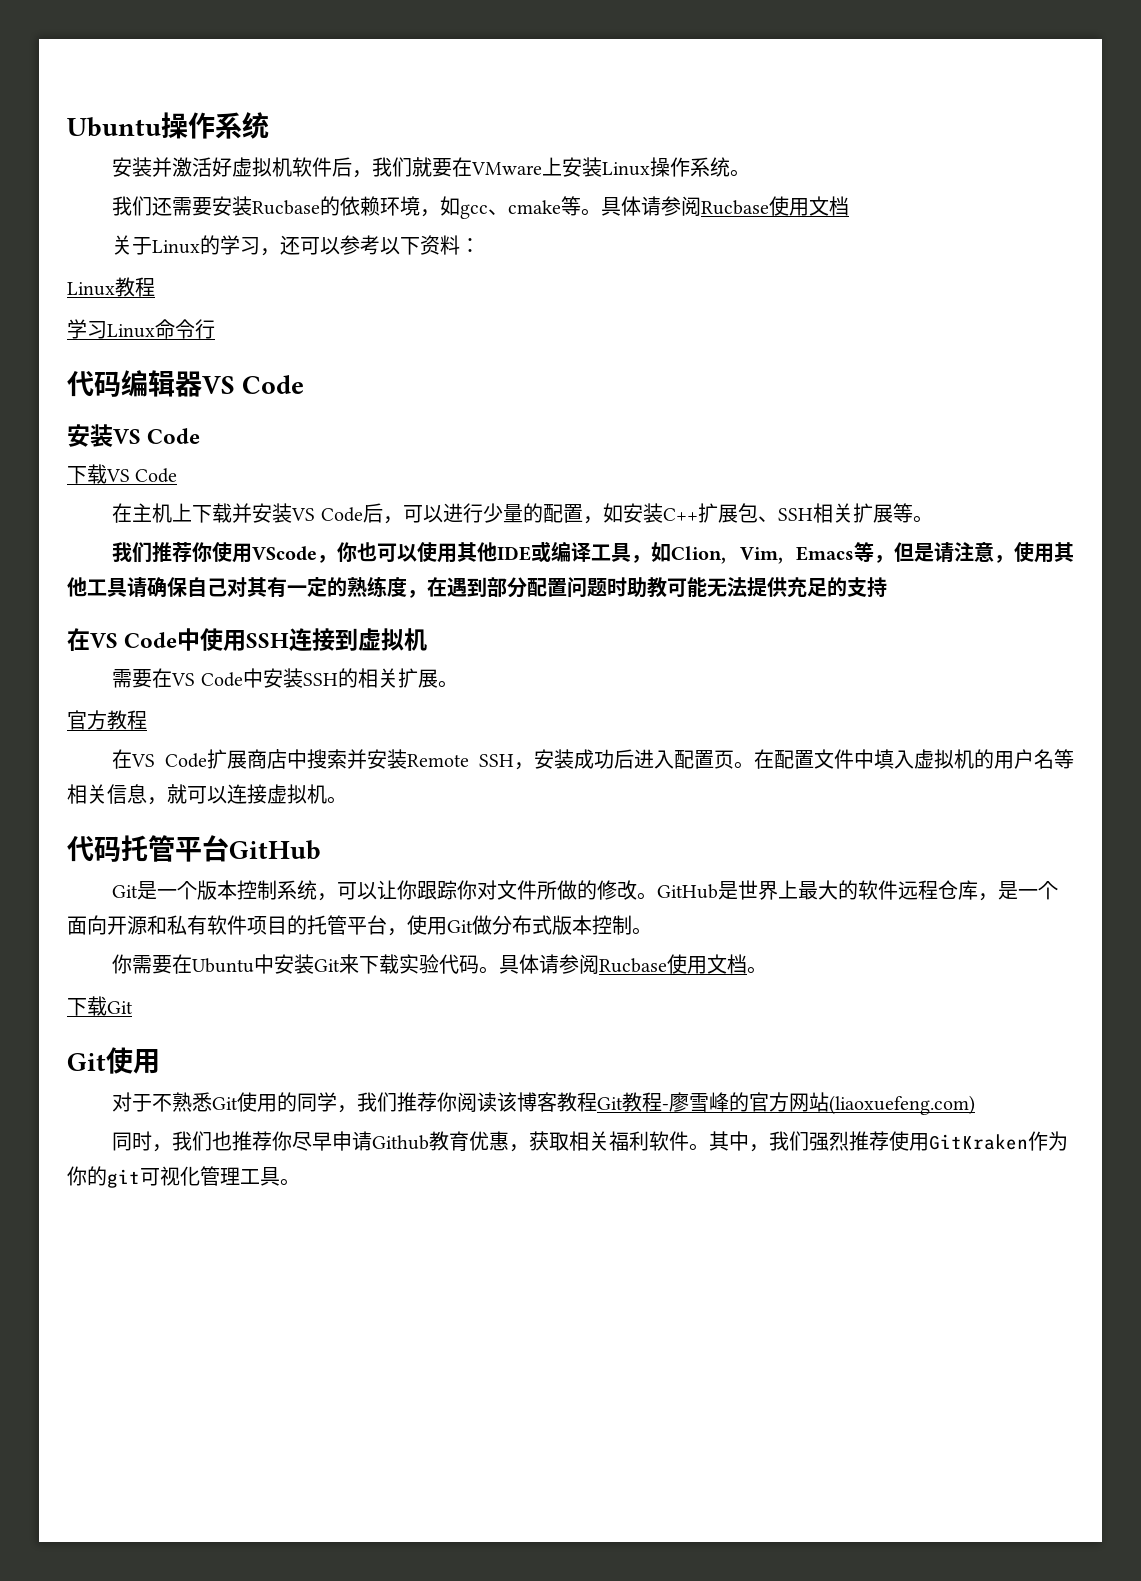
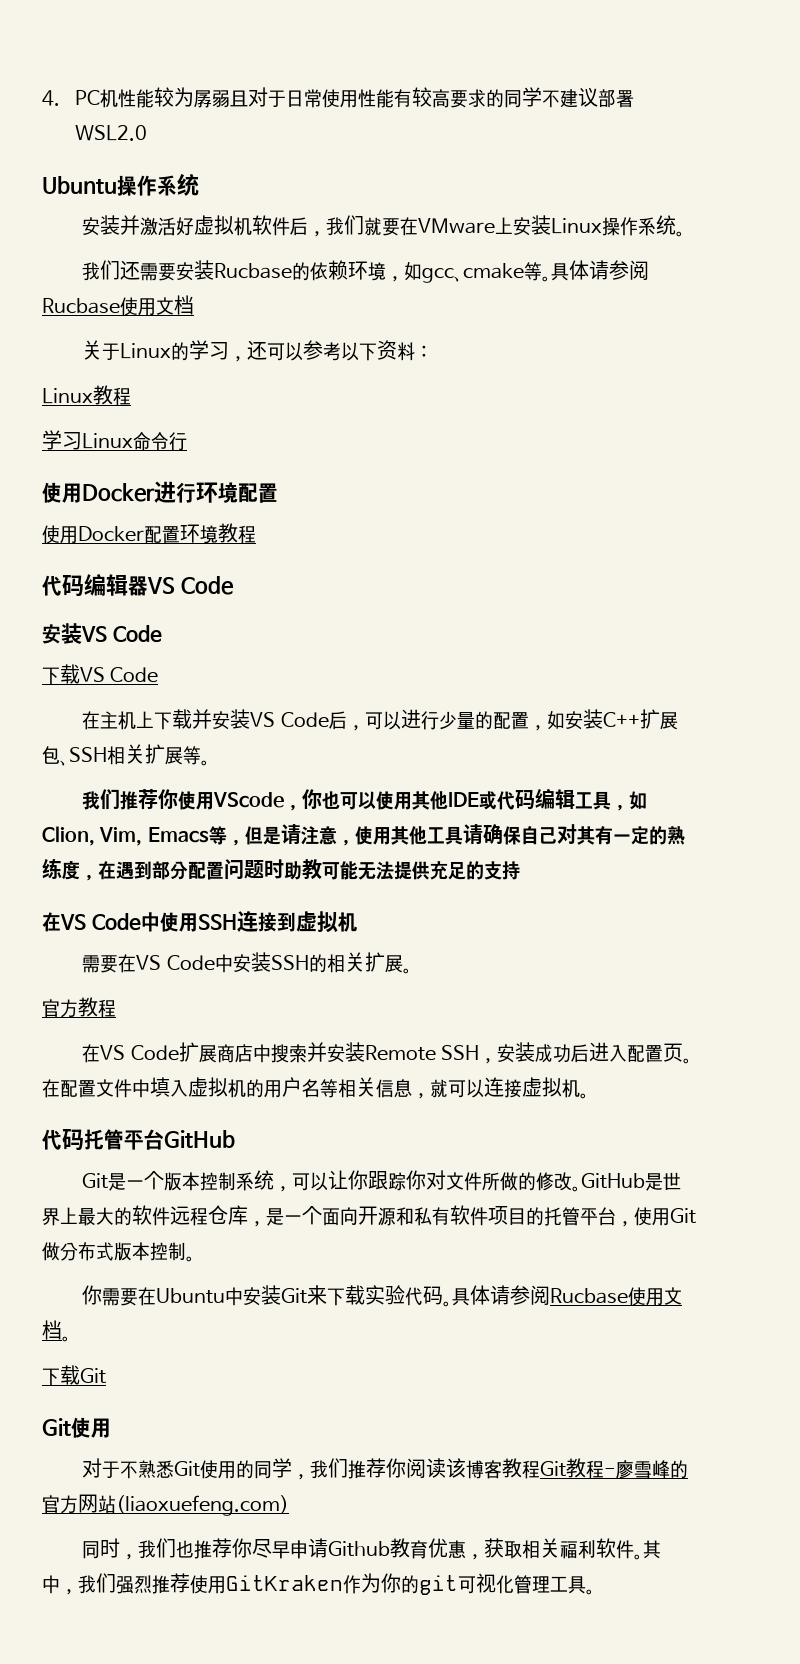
+ 4. PC机性能较为孱弱且对于日常使用性能有较高要求的同学不建议部署WSL2.0
+ 使用Docker进行环境配置
+ 使用Docker配置环境教程
- 我们推荐你使用VScode，你也可以使用其他IDE或编译工具，如Clion, Vim, Emacs等，但是请注意，使用其他工具请确保自己对其有一定的熟练度，在遇到部分配置问题时助教可能无法提供充足的支持
+ 我们推荐你使用VScode，你也可以使用其他IDE或代码编辑工具，如Clion, Vim, Emacs等，但是请注意，使用其他工具请确保自己对其有一定的熟练度，在遇到部分配置问题时助教可能无法提供充足的支持

